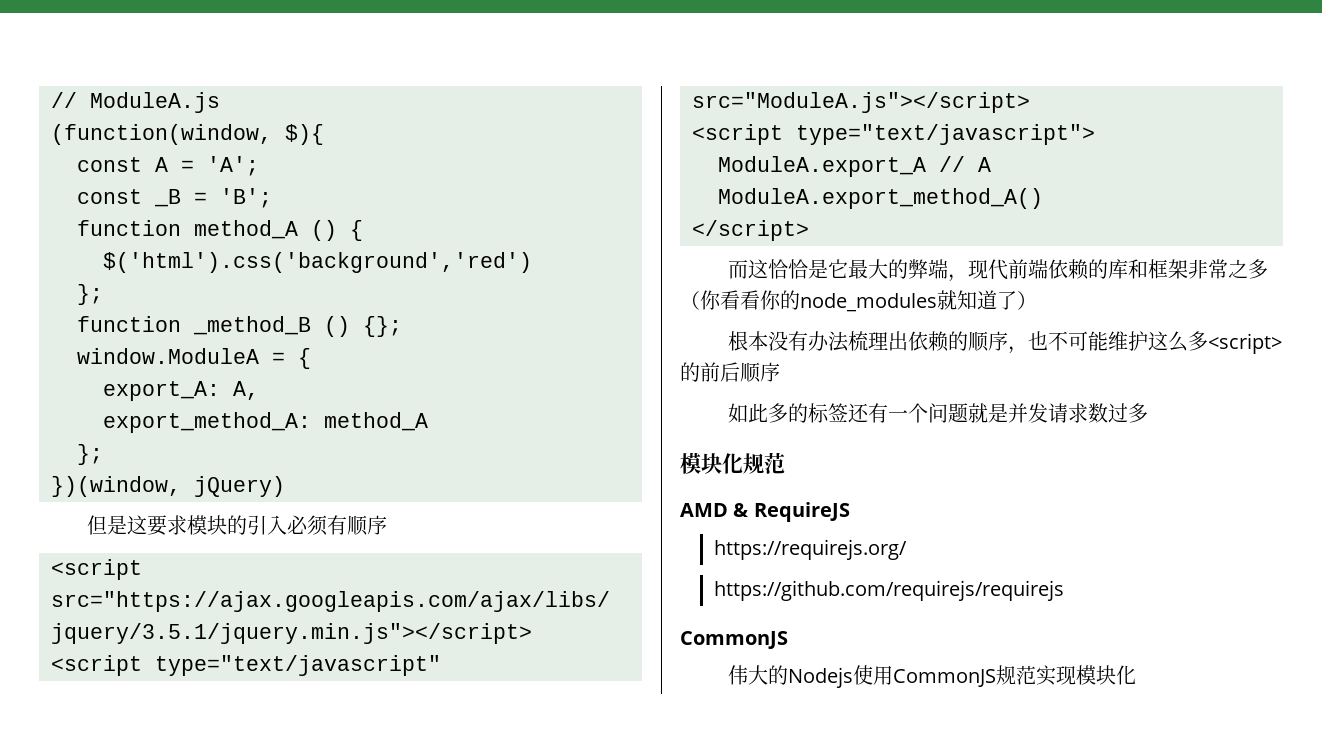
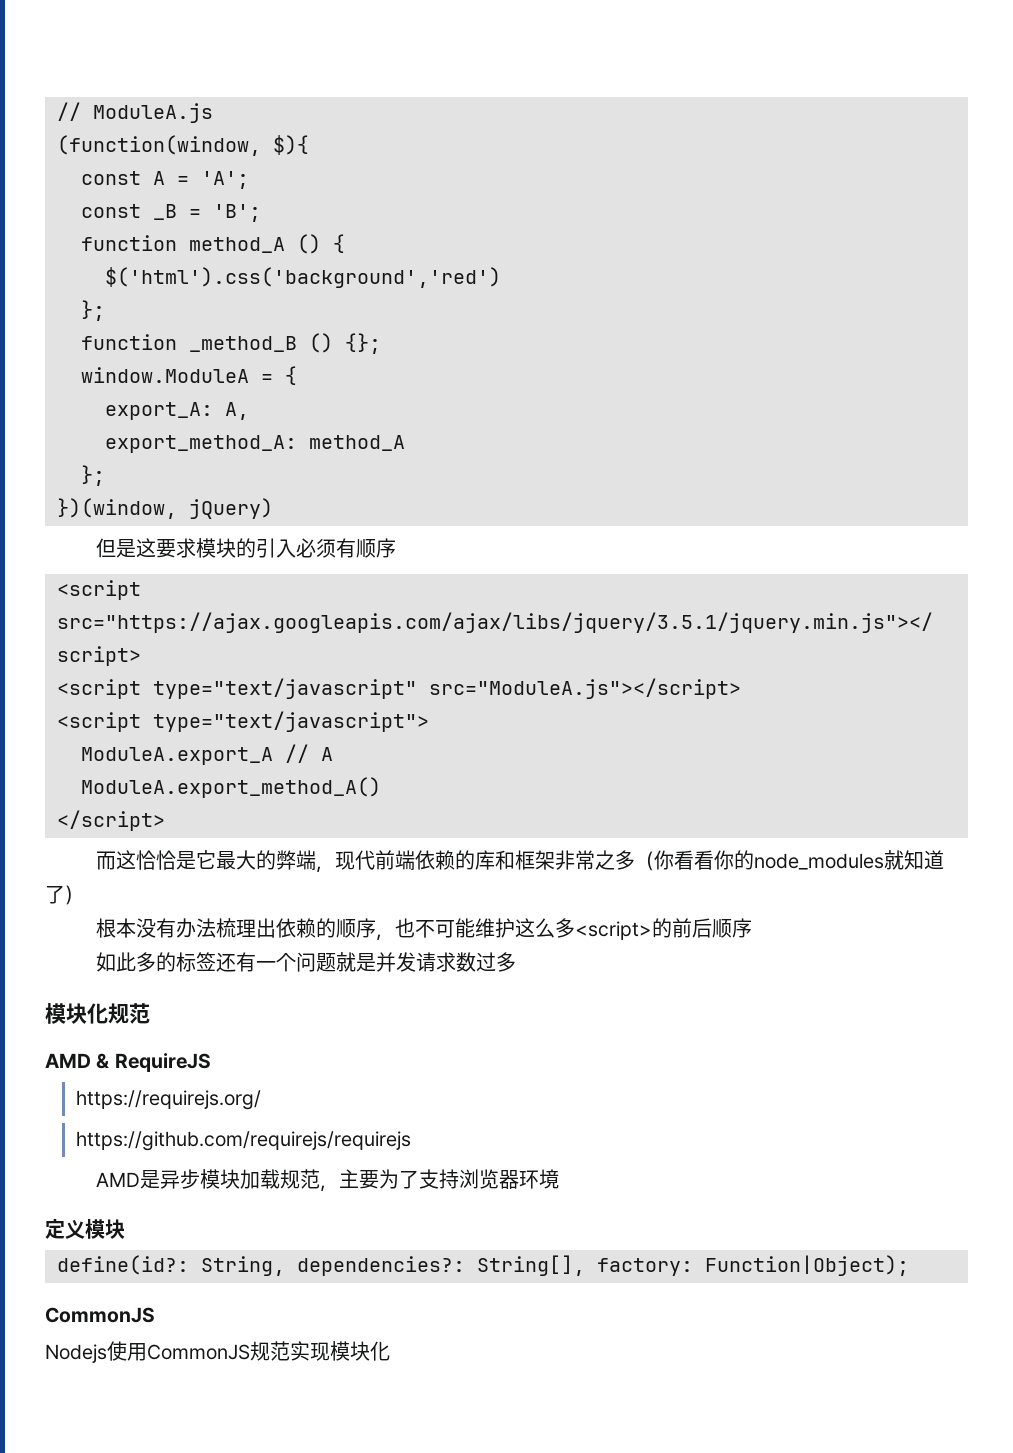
+ AMD是异步模块加载规范，主要为了支持浏览器环境
+ 定义模块
+ define(id?: String, dependencies?: String[], factory: Function|Object);
- 伟大的Nodejs使用CommonJS规范实现模块化
+ Nodejs使用CommonJS规范实现模块化

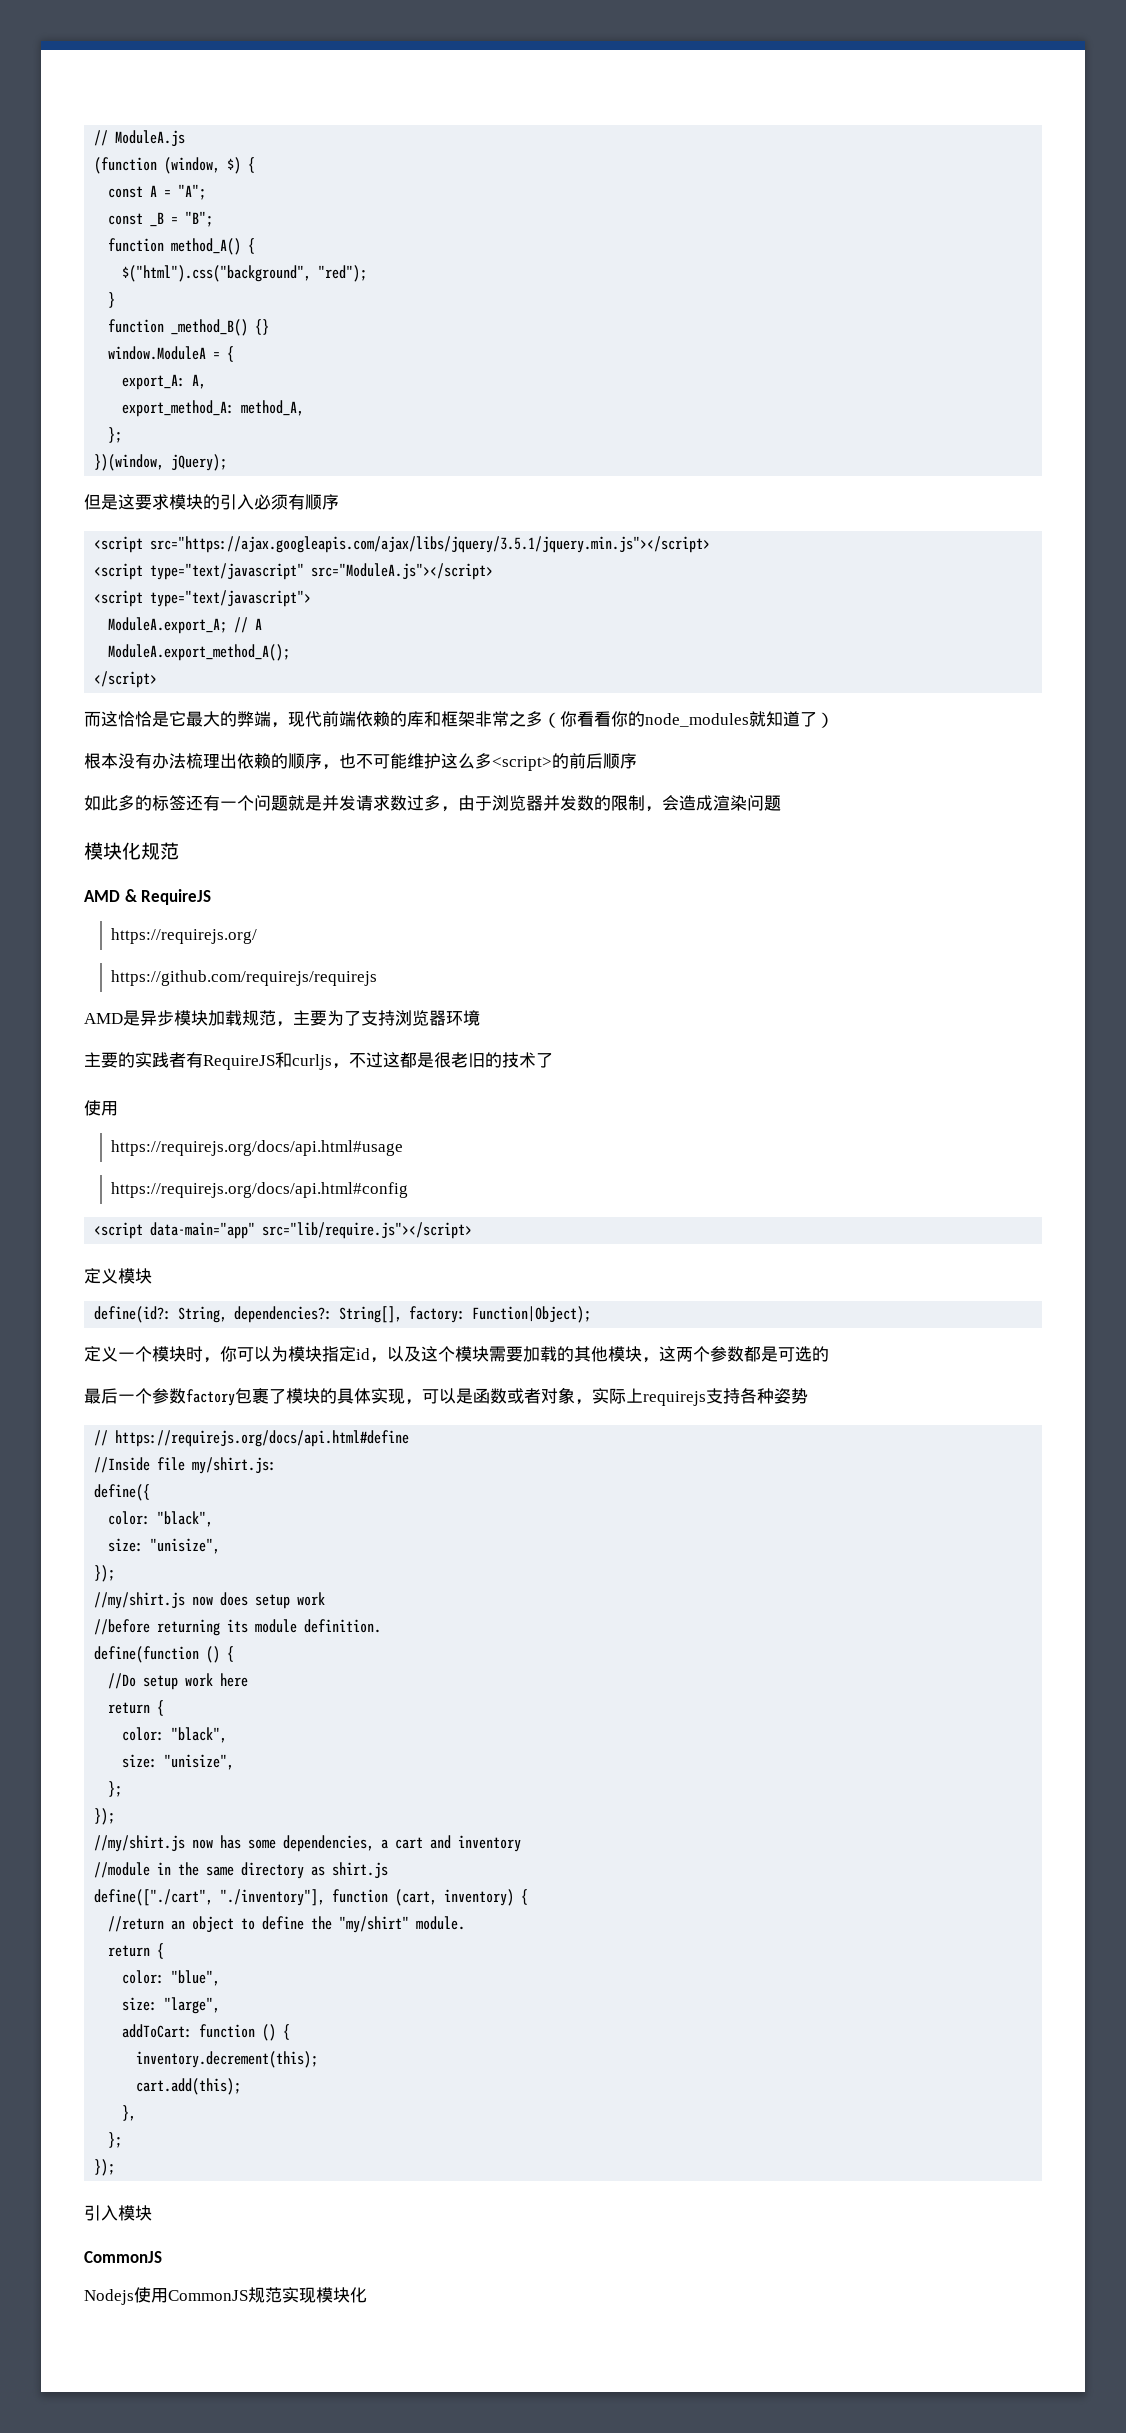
- (function(window, $){
+ (function (window, $) {
- const A = 'A';
+ const A = "A";
- const _B = 'B';
- function method_A () {
- $('html').css('background','red')
- };
- function _method_B () {};
+ const _B = "B";
+ function method_A() {
+ $("html").css("background", "red");
+ }
+ function _method_B() {}
- export_method_A: method_A
+ export_method_A: method_A,
- })(window, jQuery)
+ })(window, jQuery);
- ModuleA.export_A // A
+ ModuleA.export_A; // A
- ModuleA.export_method_A()
+ ModuleA.export_method_A();
- 如此多的标签还有一个问题就是并发请求数过多
+ 如此多的标签还有一个问题就是并发请求数过多，由于浏览器并发数的限制，会造成渲染问题
+ 主要的实践者有RequireJS和curljs，不过这都是很老旧的技术了
+ 使用
+ https://requirejs.org/docs/api.html#usage
+ https://requirejs.org/docs/api.html#config
+ <script data-main="app" src="lib/require.js"></script>
+ 定义一个模块时，你可以为模块指定id，以及这个模块需要加载的其他模块，这两个参数都是可选的
+ 最后一个参数factory包裹了模块的具体实现，可以是函数或者对象，实际上requirejs支持各种姿势
+ // https://requirejs.org/docs/api.html#define
+ //Inside file my/shirt.js:
+ define({
+ color: "black",
+ size: "unisize",
+ });
+ //my/shirt.js now does setup work
+ //before returning its module definition.
+ define(function () {
+ //Do setup work here
+ return {
+ color: "black",
+ size: "unisize",
+ };
+ });
+ //my/shirt.js now has some dependencies, a cart and inventory
+ //module in the same directory as shirt.js
+ define(["./cart", "./inventory"], function (cart, inventory) {
+ //return an object to define the "my/shirt" module.
+ return {
+ color: "blue",
+ size: "large",
+ addToCart: function () {
+ inventory.decrement(this);
+ cart.add(this);
+ },
+ };
+ });
+ 引入模块

